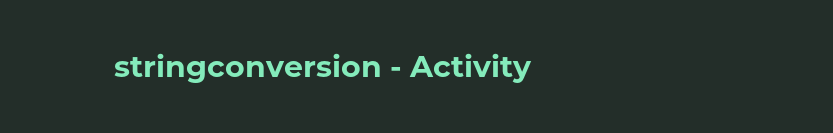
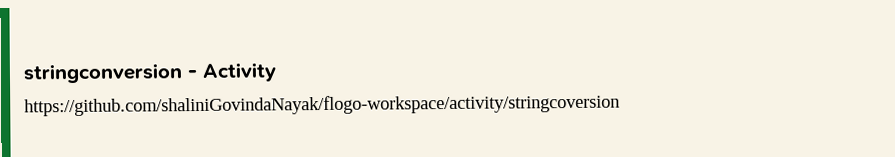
+ https://github.com/shaliniGovindaNayak/flogo-workspace/activity/stringcoversion

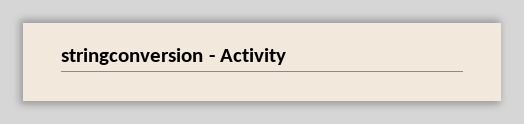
- https://github.com/shaliniGovindaNayak/flogo-workspace/activity/stringcoversion

